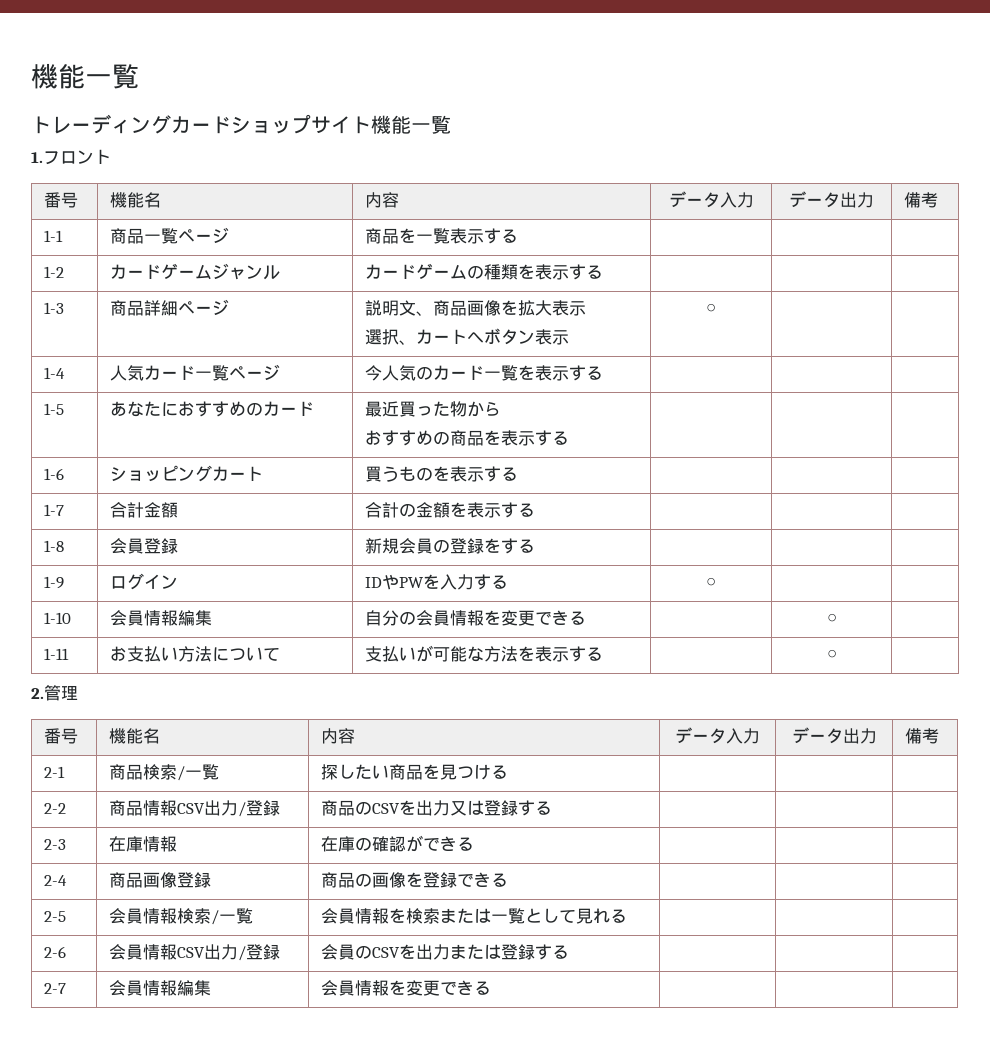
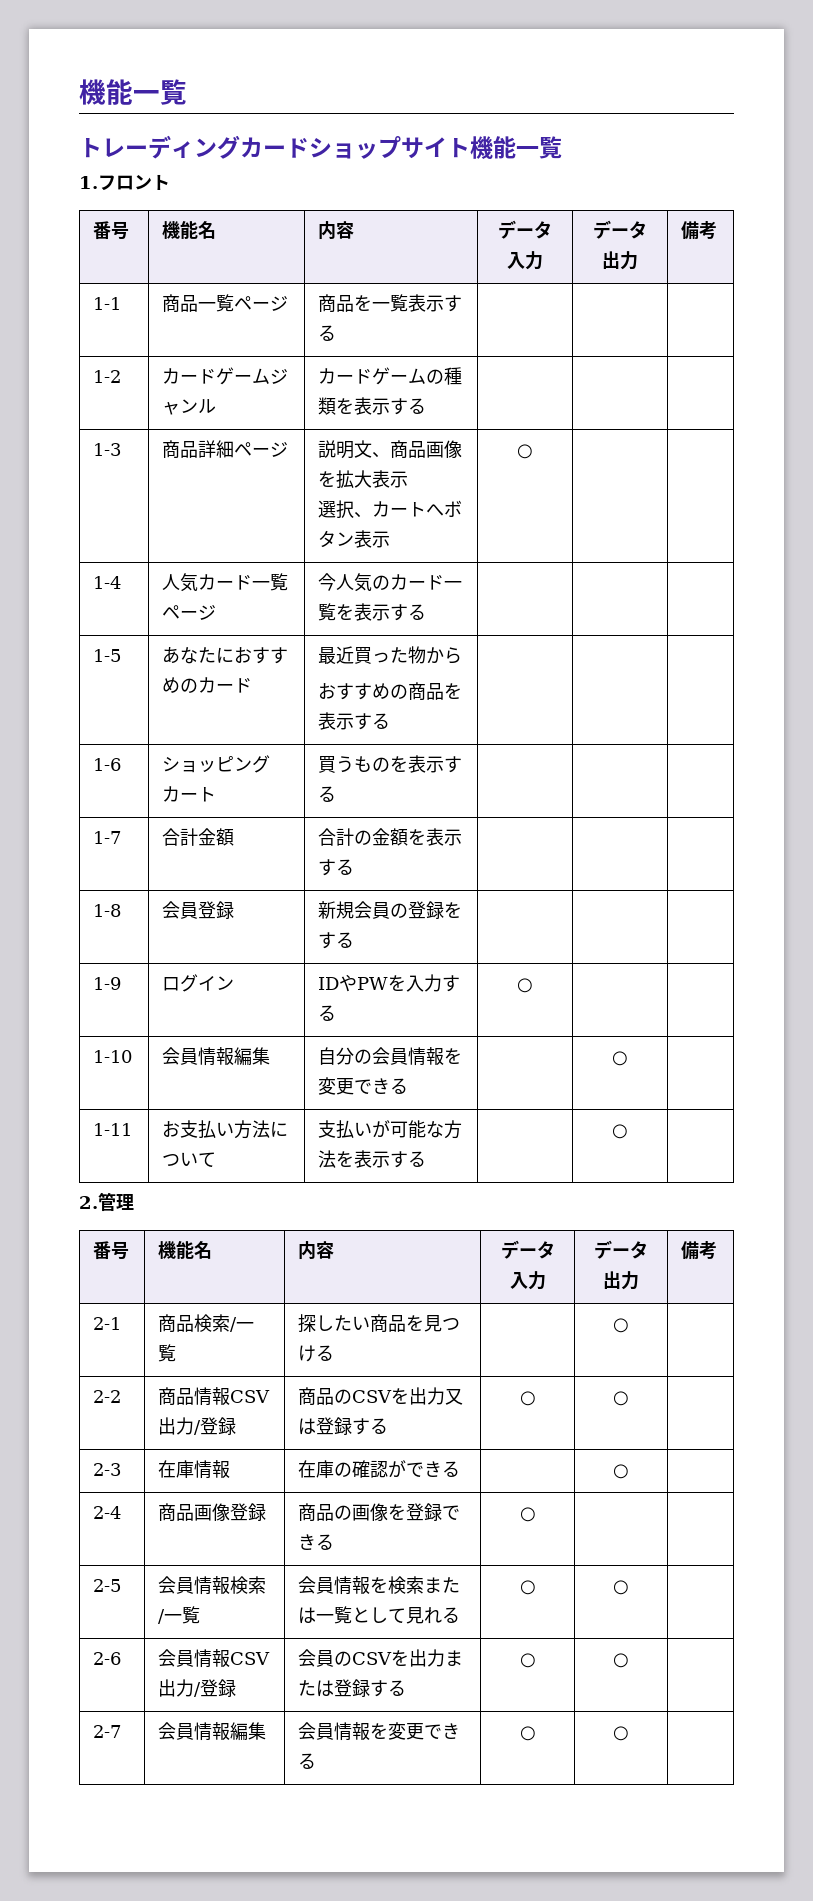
- 2-1 | 商品検索/一覧 | 探したい商品を見つける | | |
+ 2-1 | 商品検索/一覧 | 探したい商品を見つける | | ○ |
- 2-2 | 商品情報CSV出力/登録 | 商品のCSVを出力又は登録する | | |
+ 2-2 | 商品情報CSV出力/登録 | 商品のCSVを出力又は登録する | ○ | ○ |
- 2-3 | 在庫情報 | 在庫の確認ができる | | |
+ 2-3 | 在庫情報 | 在庫の確認ができる | | ○ |
- 2-4 | 商品画像登録 | 商品の画像を登録できる | | |
+ 2-4 | 商品画像登録 | 商品の画像を登録できる | ○ | |
- 2-5 | 会員情報検索/一覧 | 会員情報を検索または一覧として見れる | | |
+ 2-5 | 会員情報検索/一覧 | 会員情報を検索または一覧として見れる | ○ | ○ |
- 2-6 | 会員情報CSV出力/登録 | 会員のCSVを出力または登録する | | |
+ 2-6 | 会員情報CSV出力/登録 | 会員のCSVを出力または登録する | ○ | ○ |
- 2-7 | 会員情報編集 | 会員情報を変更できる | | |
+ 2-7 | 会員情報編集 | 会員情報を変更できる | ○ | ○ |

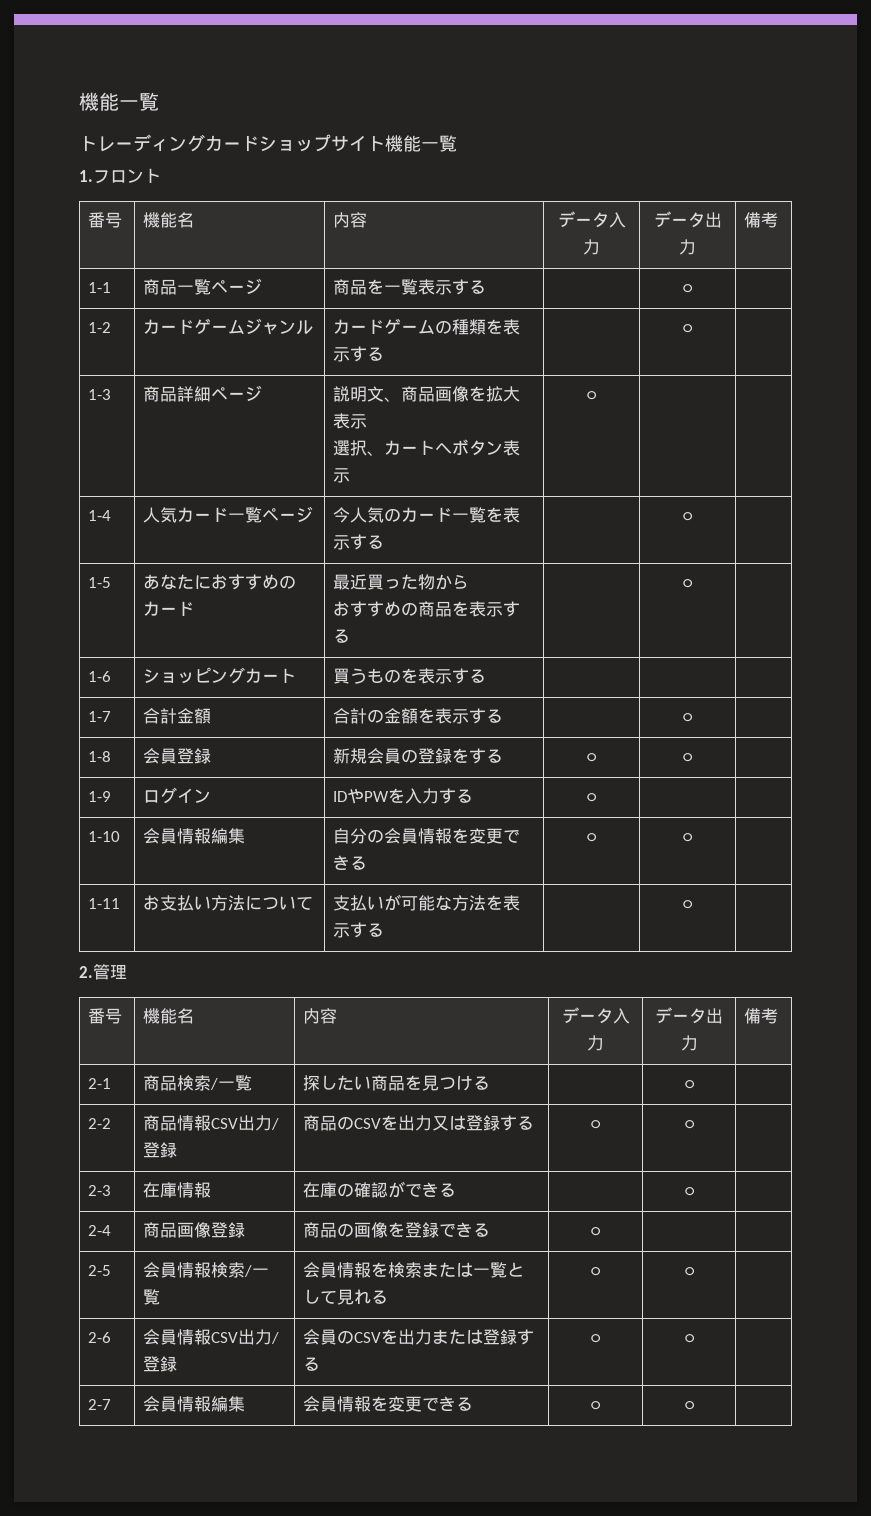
- 1-1 | 商品一覧ページ | 商品を一覧表示する | | |
+ 1-1 | 商品一覧ページ | 商品を一覧表示する | | ○ |
- 1-2 | カードゲームジャンル | カードゲームの種類を表示する | | |
+ 1-2 | カードゲームジャンル | カードゲームの種類を表示する | | ○ |
- 1-4 | 人気カード一覧ページ | 今人気のカード一覧を表示する | | |
+ 1-4 | 人気カード一覧ページ | 今人気のカード一覧を表示する | | ○ |
  1-5 | あなたにおすすめのカード | 最近買った物から
- おすすめの商品を表示する | | |
+ おすすめの商品を表示する | | ○ |
- 1-7 | 合計金額 | 合計の金額を表示する | | |
+ 1-7 | 合計金額 | 合計の金額を表示する | | ○ |
- 1-8 | 会員登録 | 新規会員の登録をする | | |
+ 1-8 | 会員登録 | 新規会員の登録をする | ○ | ○ |
- 1-10 | 会員情報編集 | 自分の会員情報を変更できる | | ○ |
+ 1-10 | 会員情報編集 | 自分の会員情報を変更できる | ○ | ○ |

